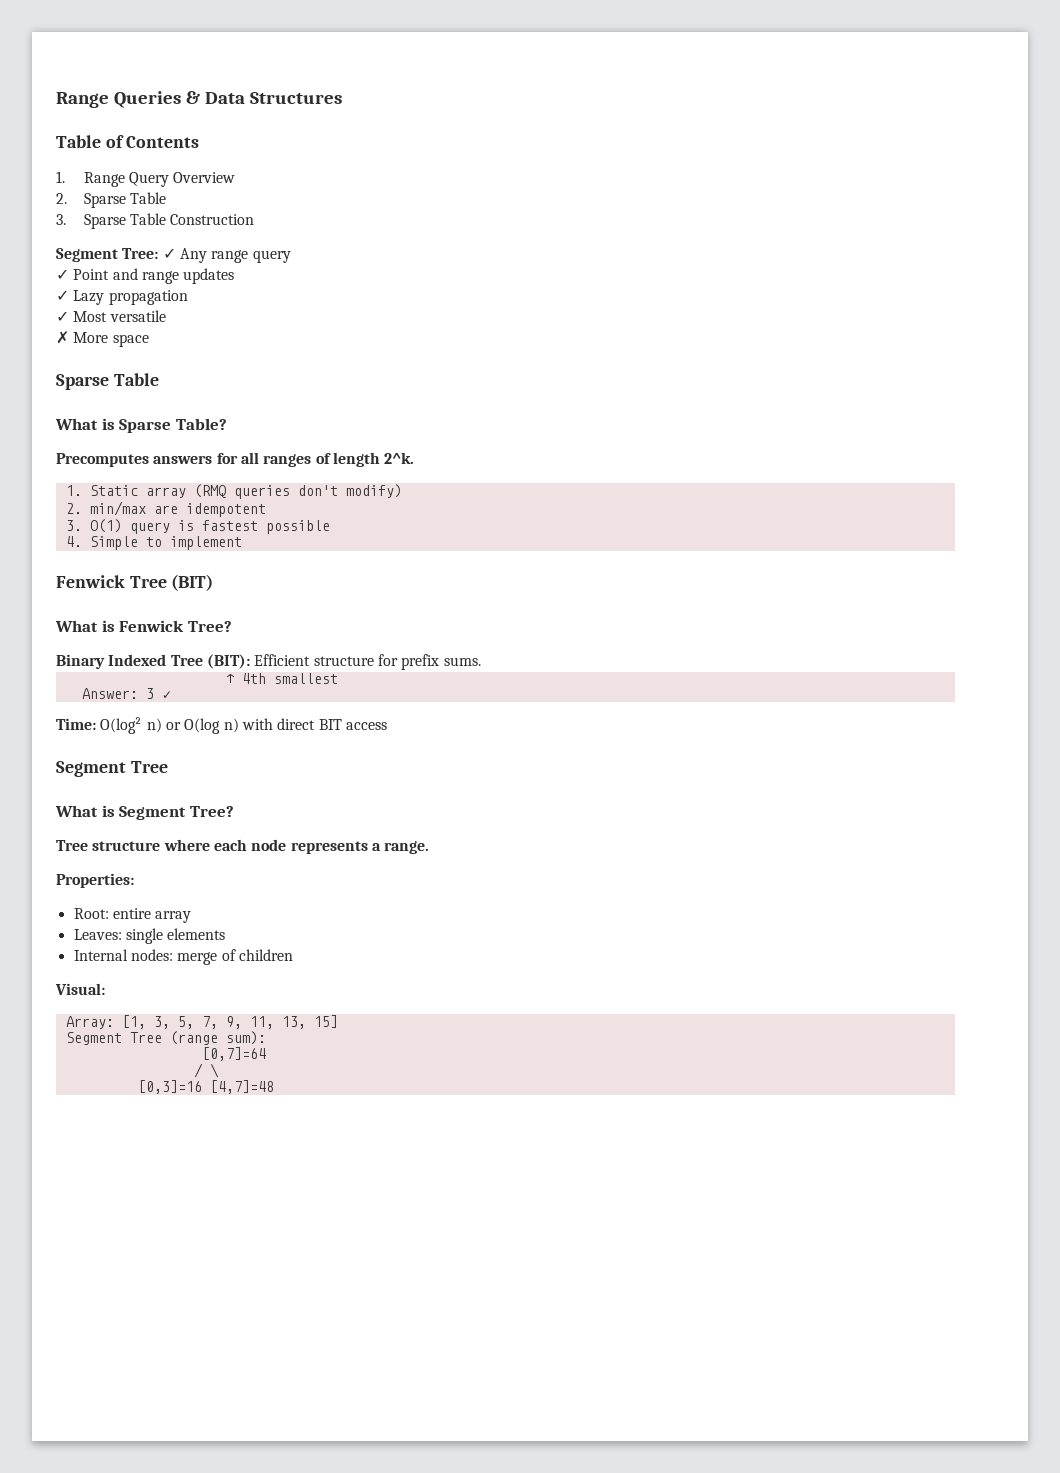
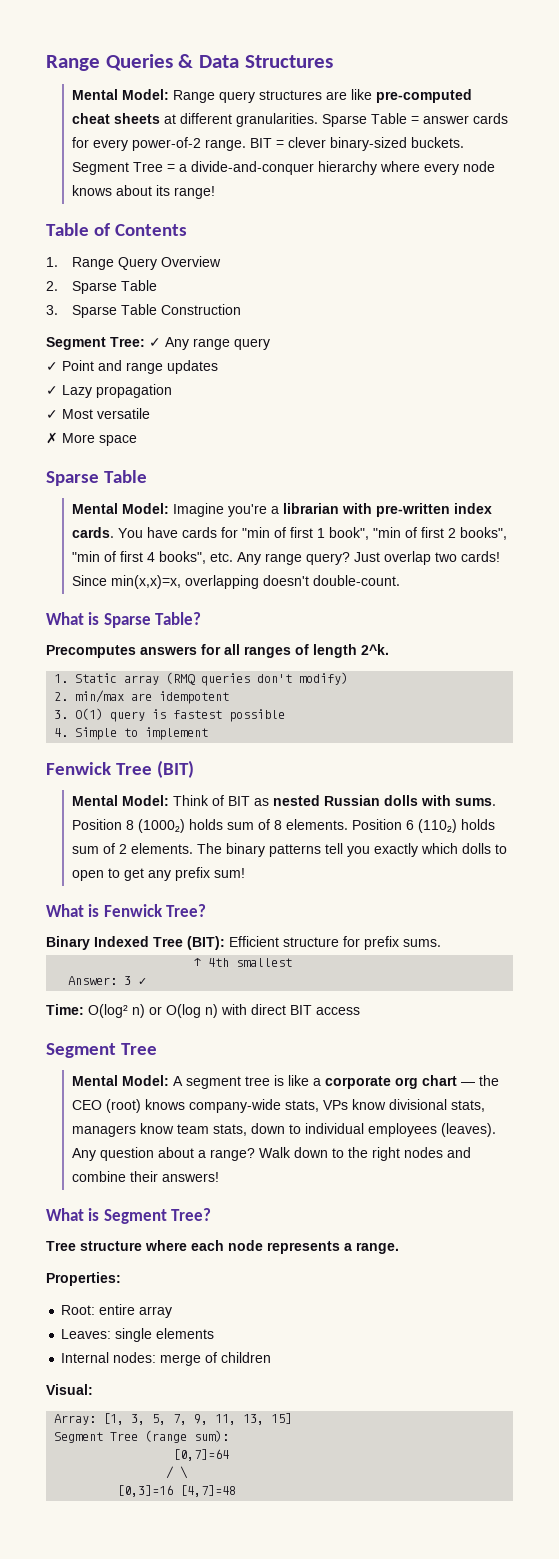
+ Mental Model: Range query structures are like pre-computed cheat sheets at different granularities. Sparse Table = answer cards for every power-of-2 range. BIT = clever binary-sized buckets. Segment Tree = a divide-and-conquer hierarchy where every node knows about its range!
+ Mental Model: Imagine you're a librarian with pre-written index cards. You have cards for "min of first 1 book", "min of first 2 books", "min of first 4 books", etc. Any range query? Just overlap two cards! Since min(x,x)=x, overlapping doesn't double-count.
+ Mental Model: Think of BIT as nested Russian dolls with sums. Position 8 (1000₂) holds sum of 8 elements. Position 6 (110₂) holds sum of 2 elements. The binary patterns tell you exactly which dolls to open to get any prefix sum!
+ Mental Model: A segment tree is like a corporate org chart — the CEO (root) knows company-wide stats, VPs know divisional stats, managers know team stats, down to individual employees (leaves). Any question about a range? Walk down to the right nodes and combine their answers!

